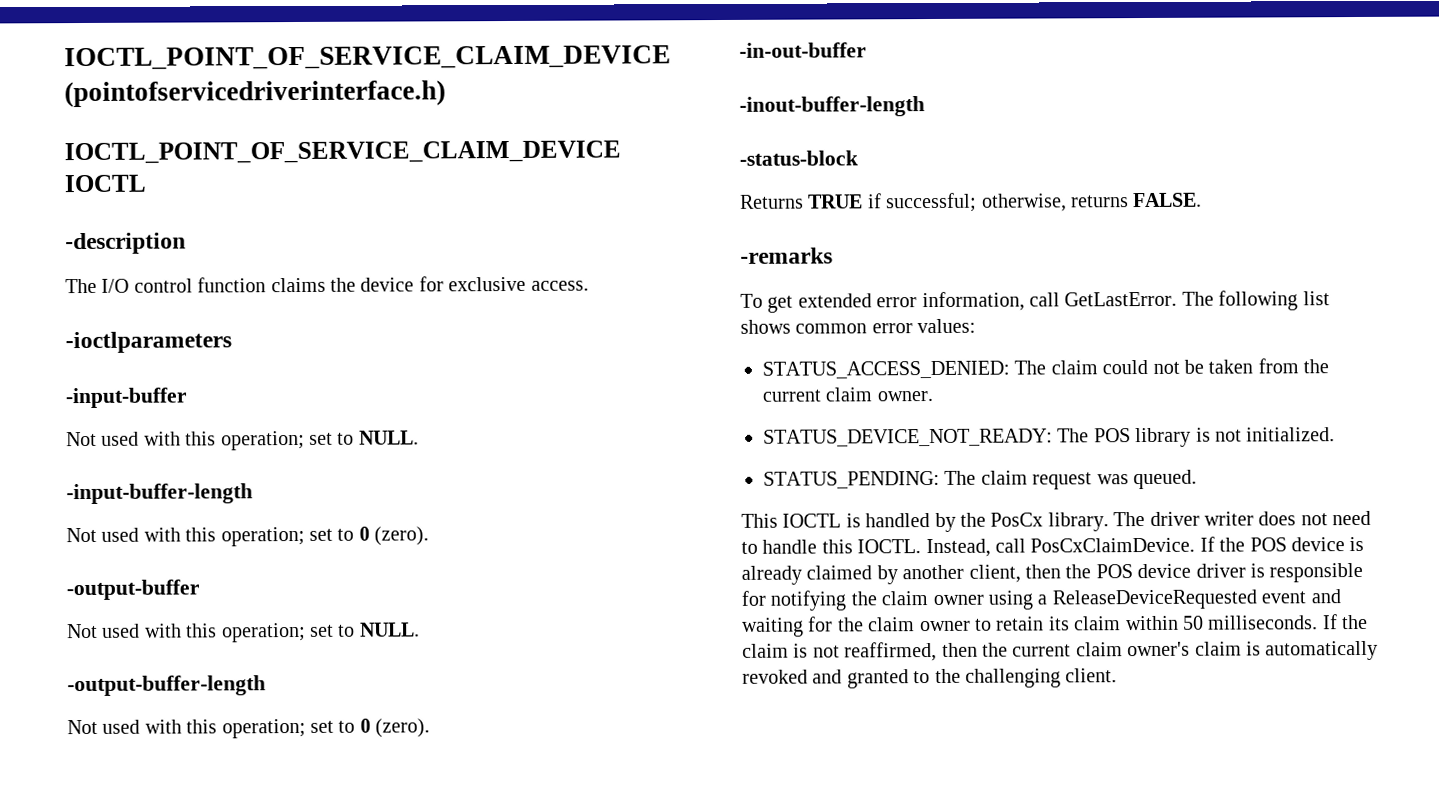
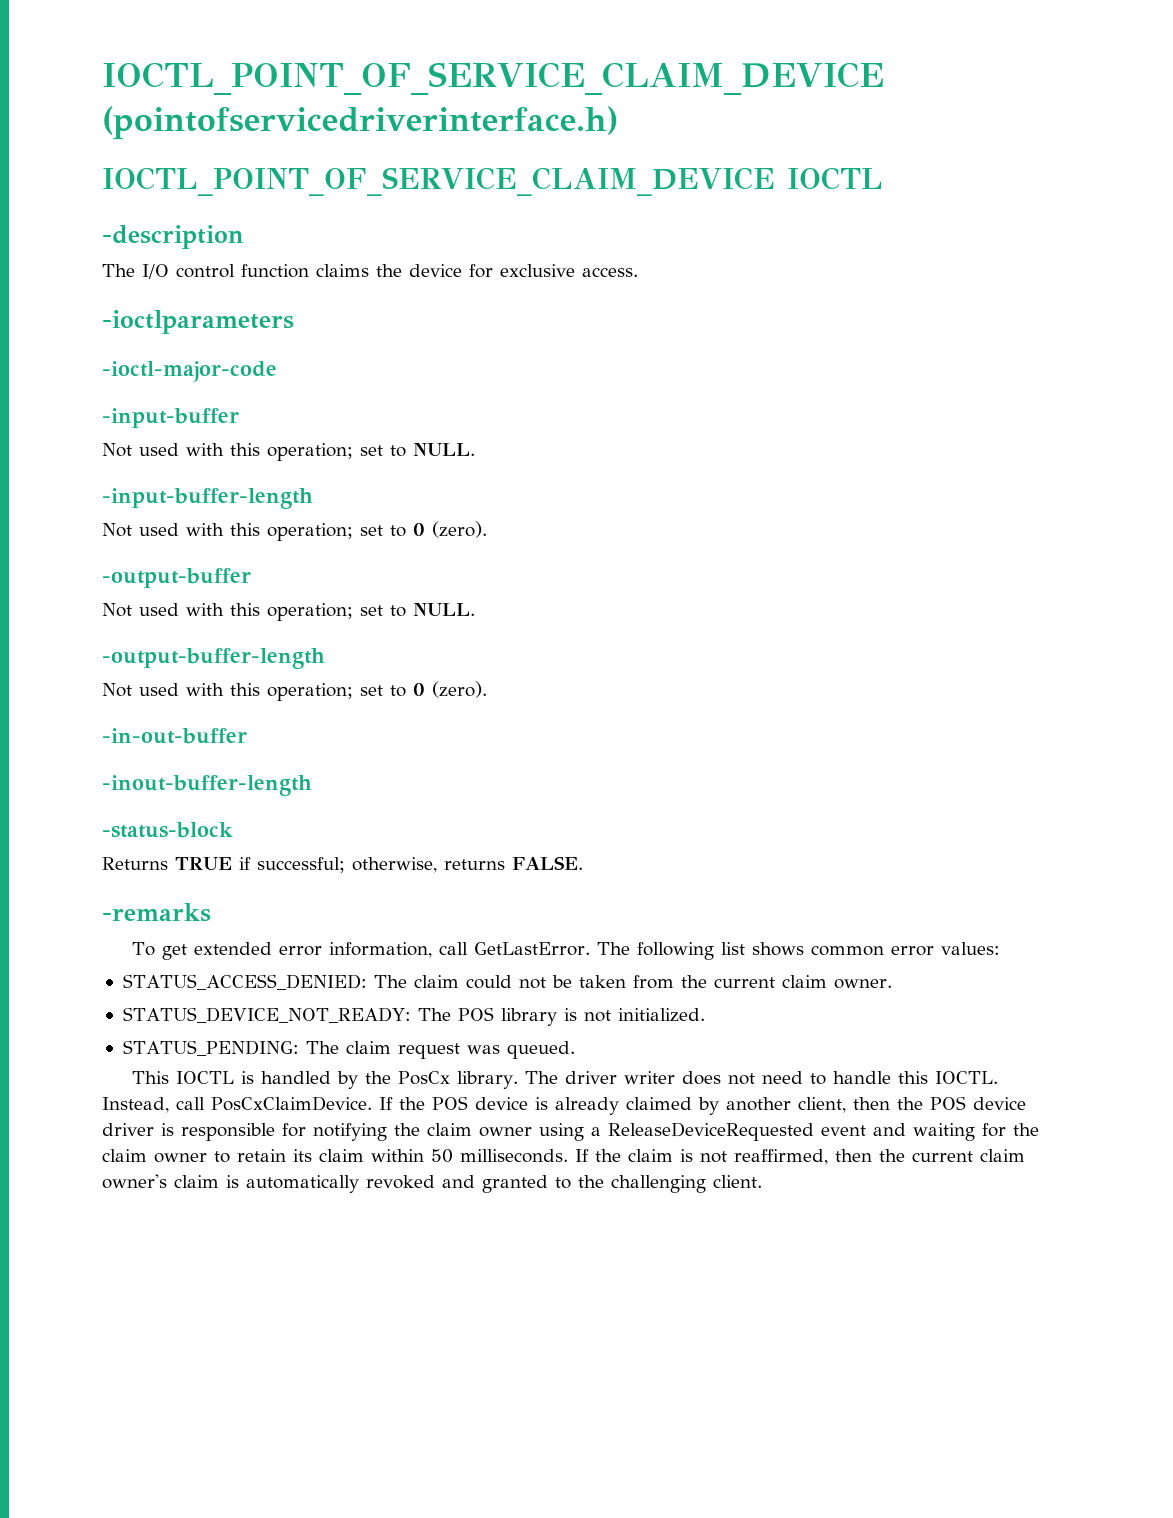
+ -ioctl-major-code

